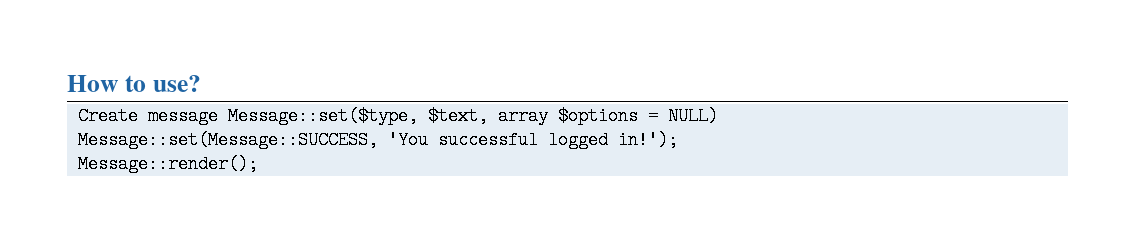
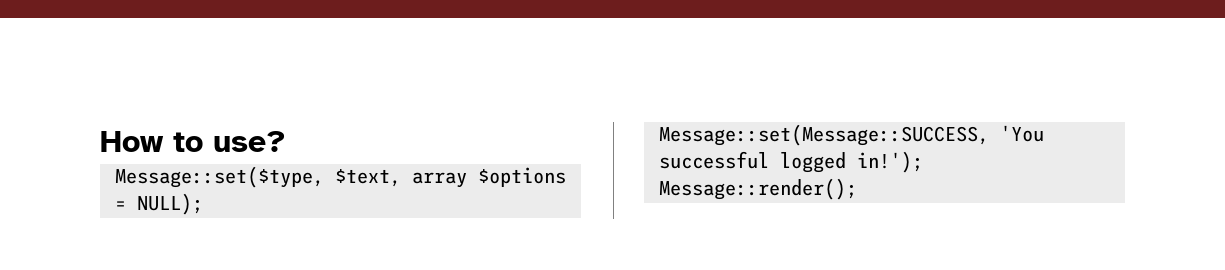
- Create message Message::set($type, $text, array $options = NULL)
+ Message::set($type, $text, array $options = NULL);

